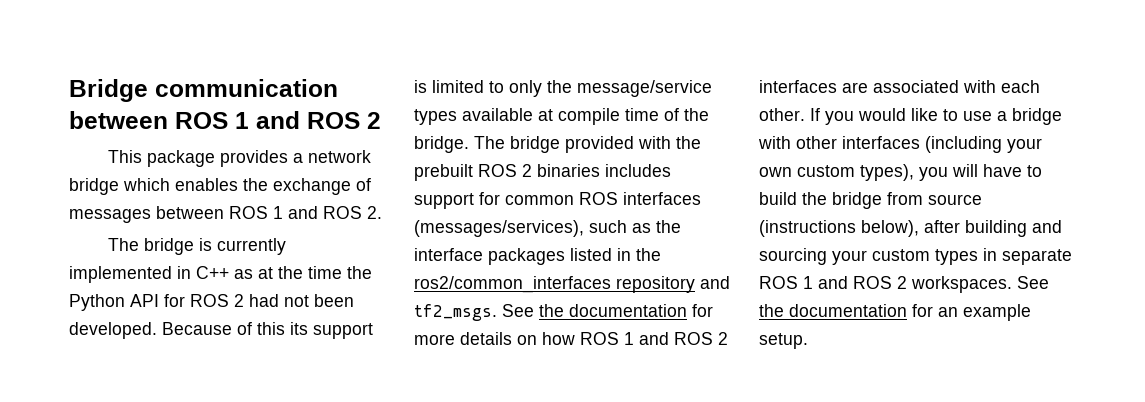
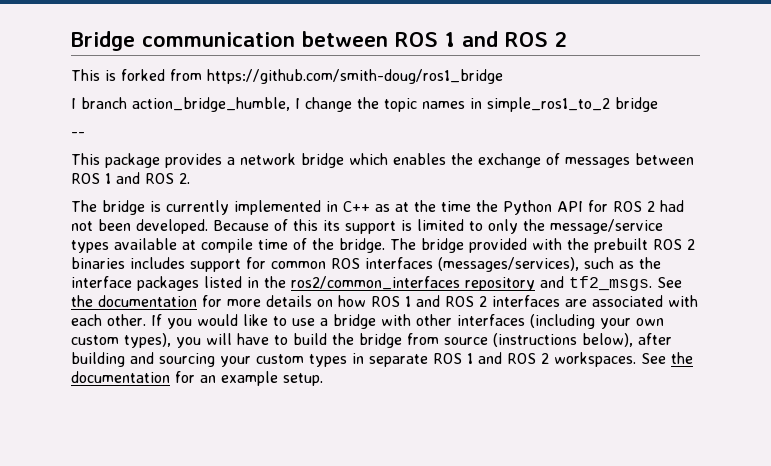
+ This is forked from https://github.com/smith-doug/ros1_bridge
+ I branch action_bridge_humble, I change the topic names in simple_ros1_to_2 bridge
+ --

